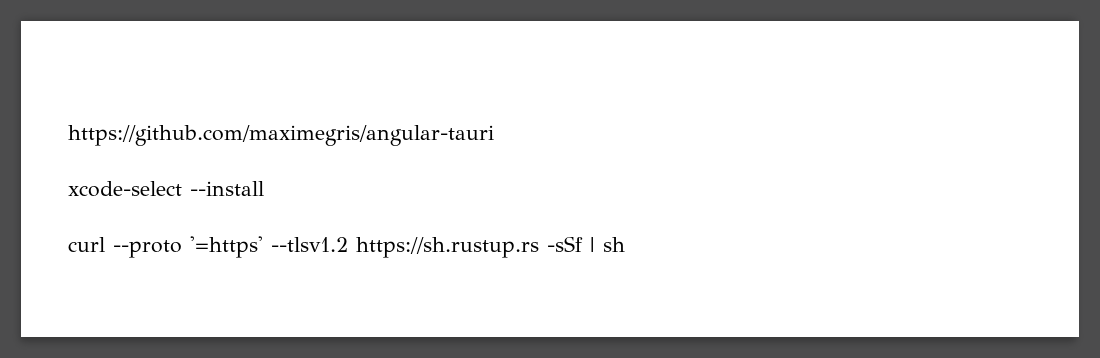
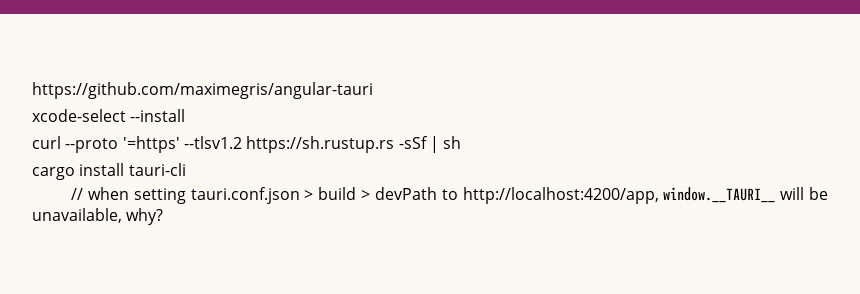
+ cargo install tauri-cli
+ // when setting tauri.conf.json > build > devPath to http://localhost:4200/app, window.__TAURI__ will be unavailable, why?

